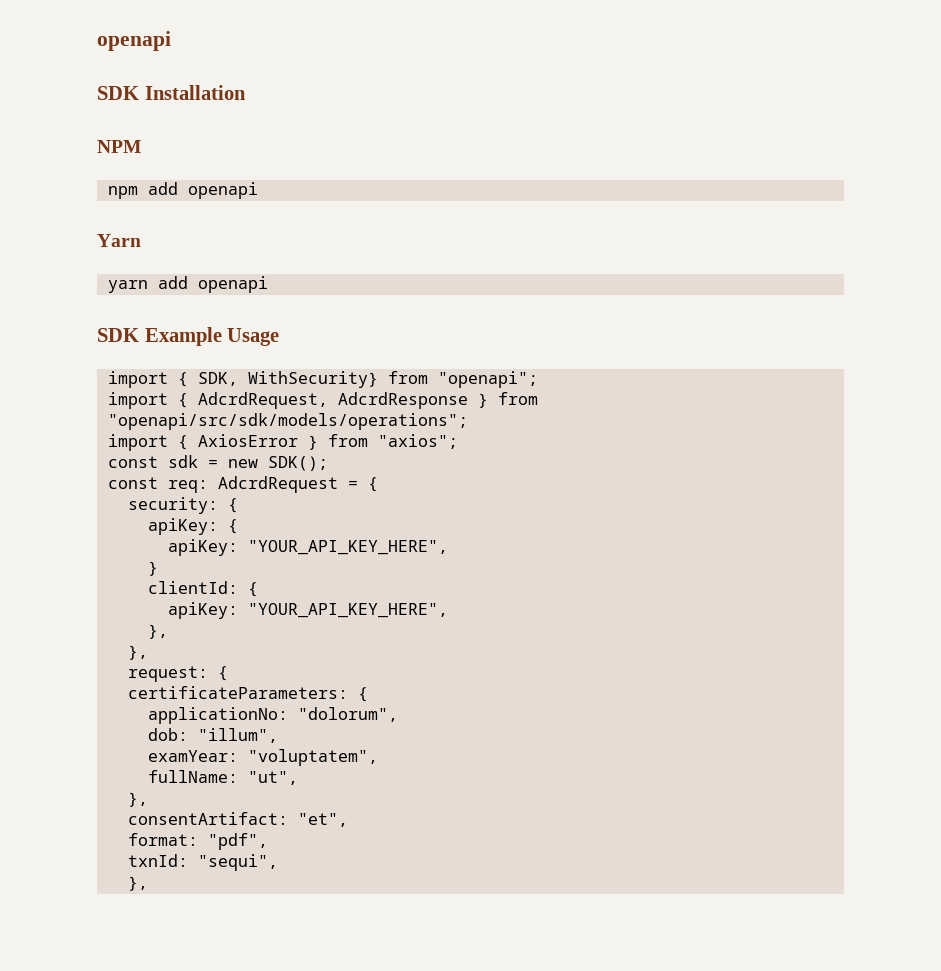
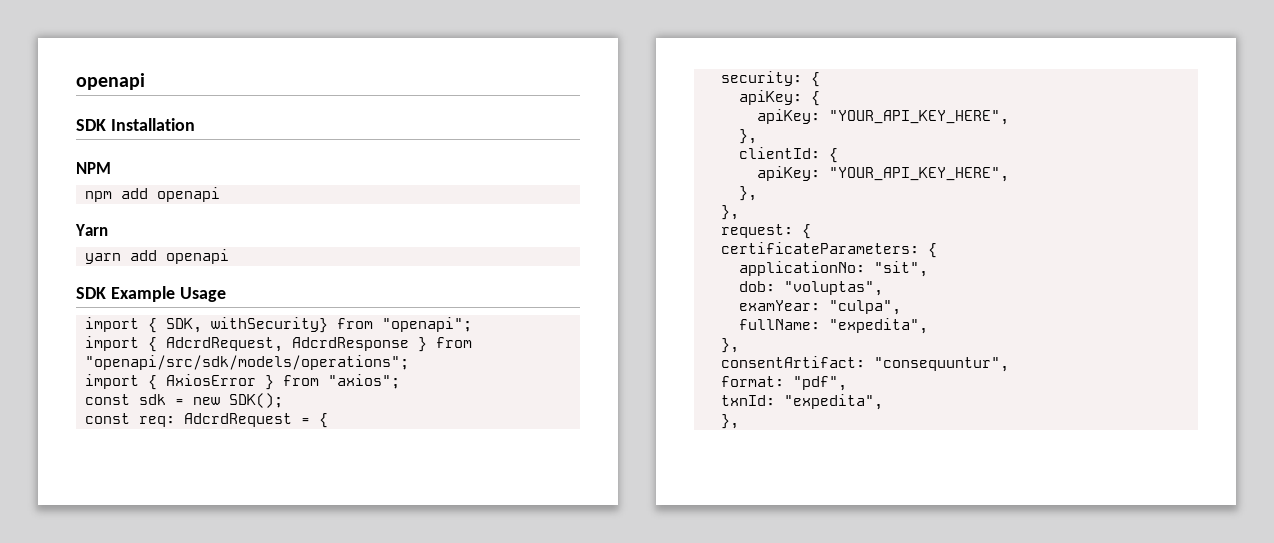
- import { SDK, WithSecurity} from "openapi";
+ import { SDK, withSecurity} from "openapi";
  apiKey: {
  apiKey: "YOUR_API_KEY_HERE",
- }
+ },
- applicationNo: "dolorum",
+ applicationNo: "sit",
- dob: "illum",
+ dob: "voluptas",
- examYear: "voluptatem",
+ examYear: "culpa",
- fullName: "ut",
+ fullName: "expedita",
- consentArtifact: "et",
+ consentArtifact: "consequuntur",
- txnId: "sequi",
+ txnId: "expedita",

